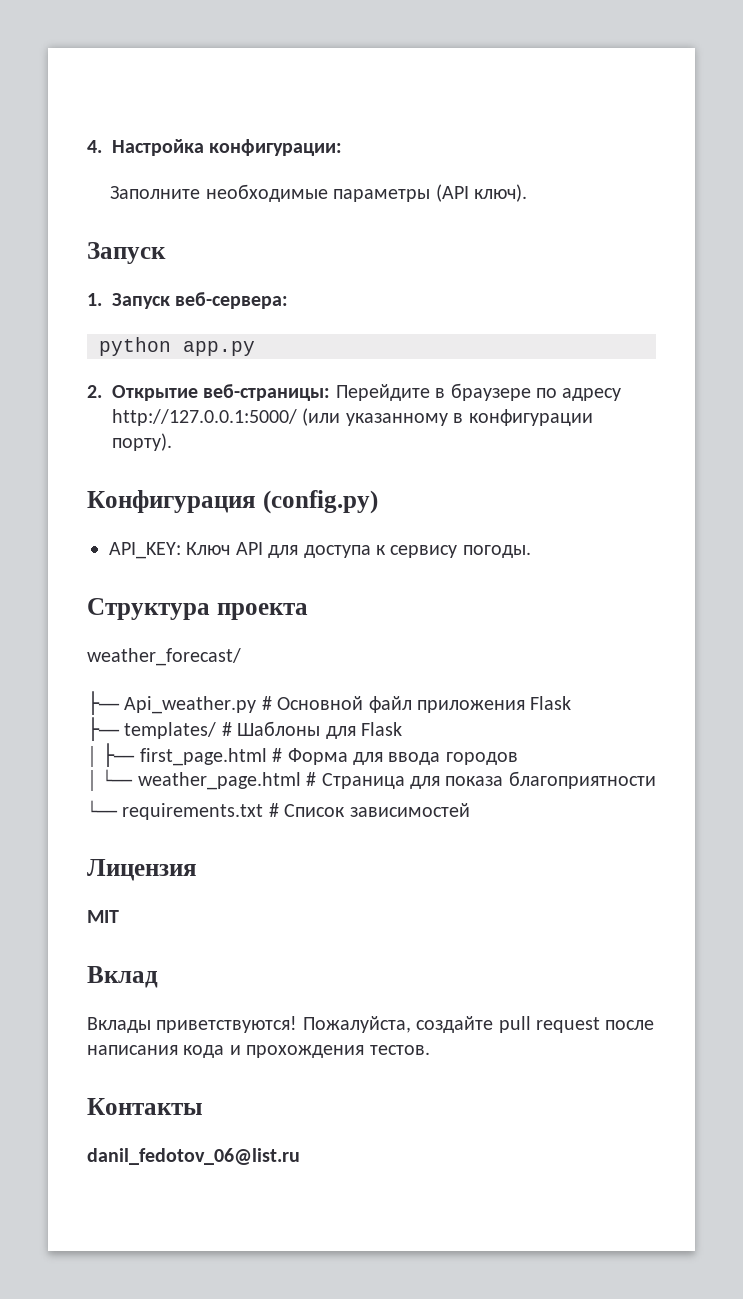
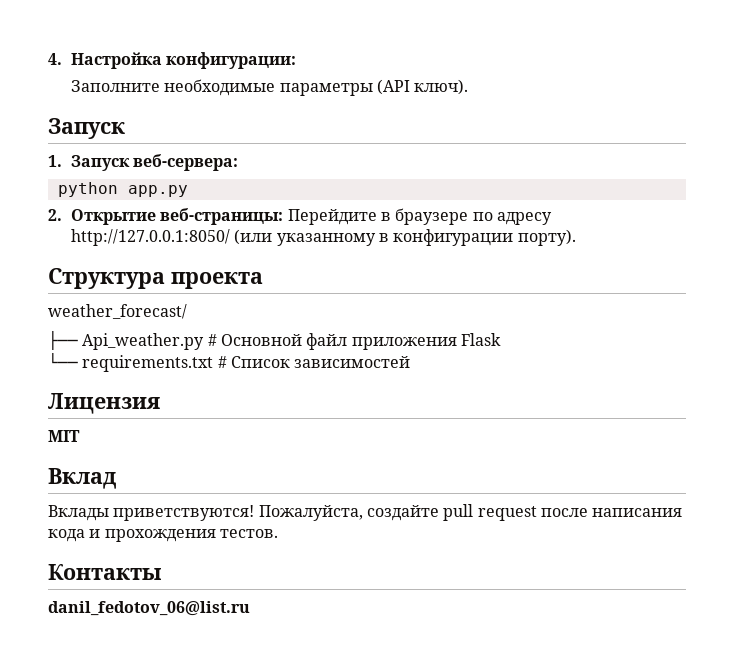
- 2. Открытие веб-страницы: Перейдите в браузере по адресу http://127.0.0.1:5000/ (или указанному в конфигурации порту).
+ 2. Открытие веб-страницы: Перейдите в браузере по адресу http://127.0.0.1:8050/ (или указанному в конфигурации порту).
- Конфигурация (config.py)
- API_KEY: Ключ API для доступа к сервису погоды.
- ├── templates/ # Шаблоны для Flask
- │ ├── first_page.html # Форма для ввода городов
- │ └── weather_page.html # Страница для показа благоприятности

